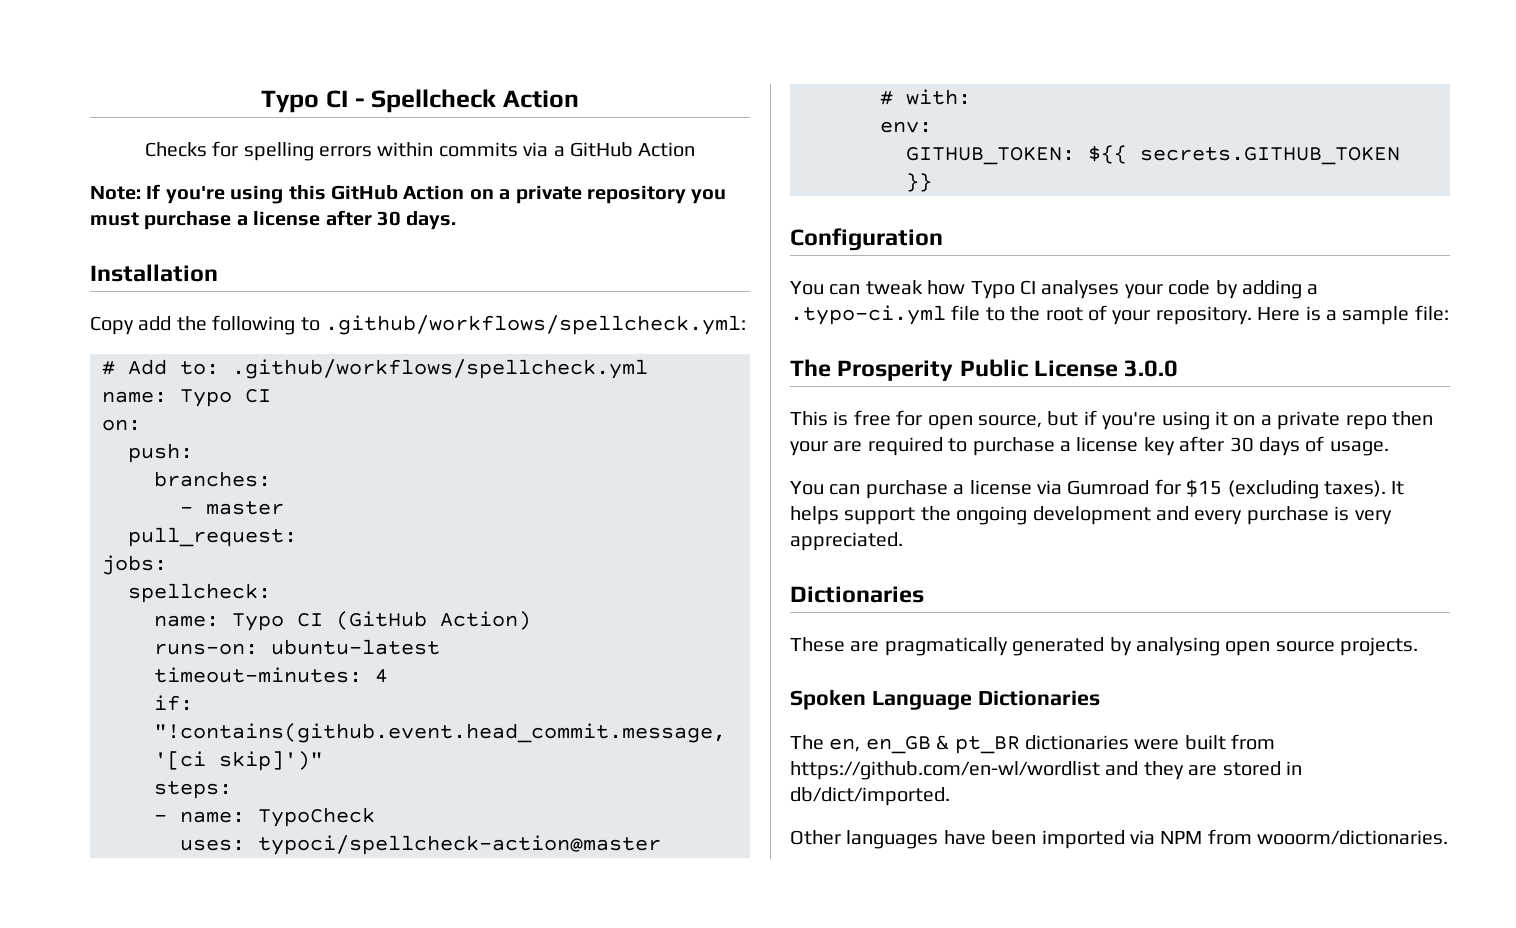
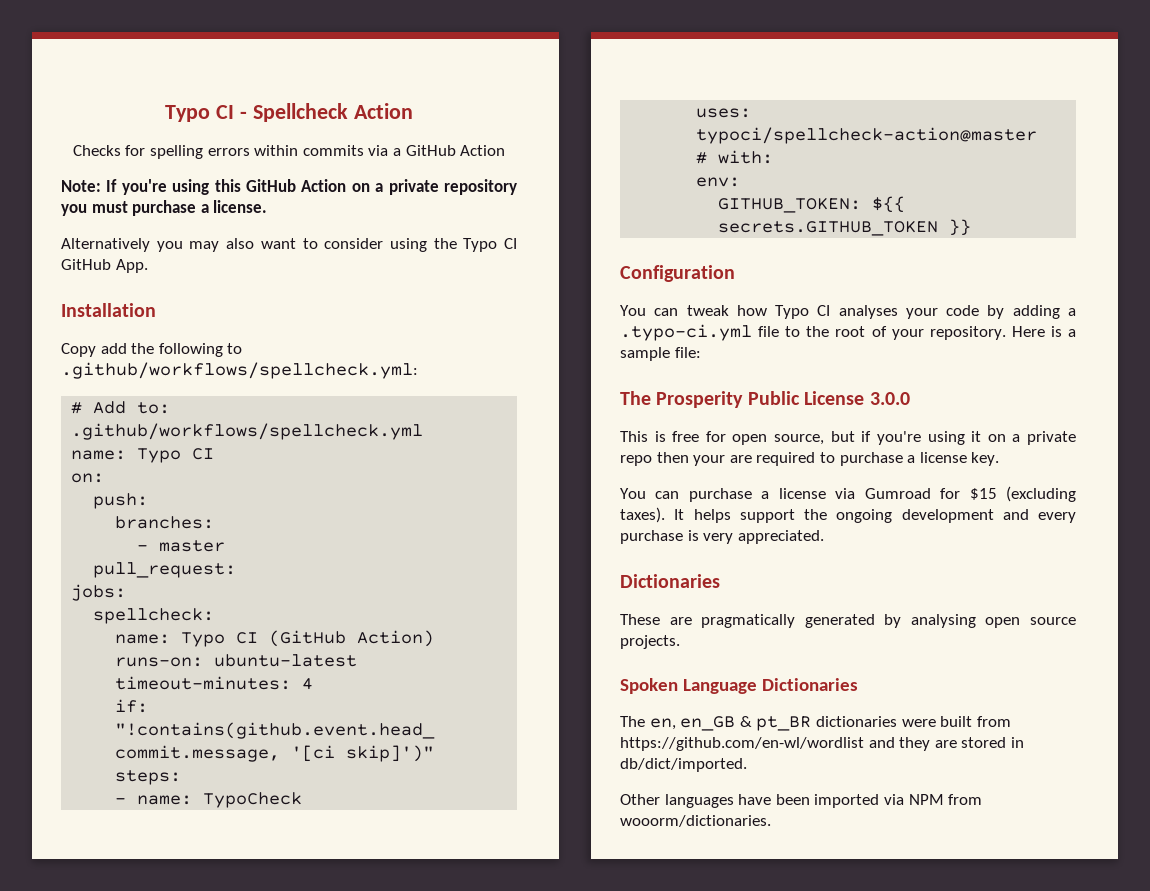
- Note: If you're using this GitHub Action on a private repository you must purchase a license after 30 days.
+ Note: If you're using this GitHub Action on a private repository you must purchase a license.
+ Alternatively you may also want to consider using the Typo CI GitHub App.
- This is free for open source, but if you're using it on a private repo then your are required to purchase a license key after 30 days of usage.
+ This is free for open source, but if you're using it on a private repo then your are required to purchase a license key.

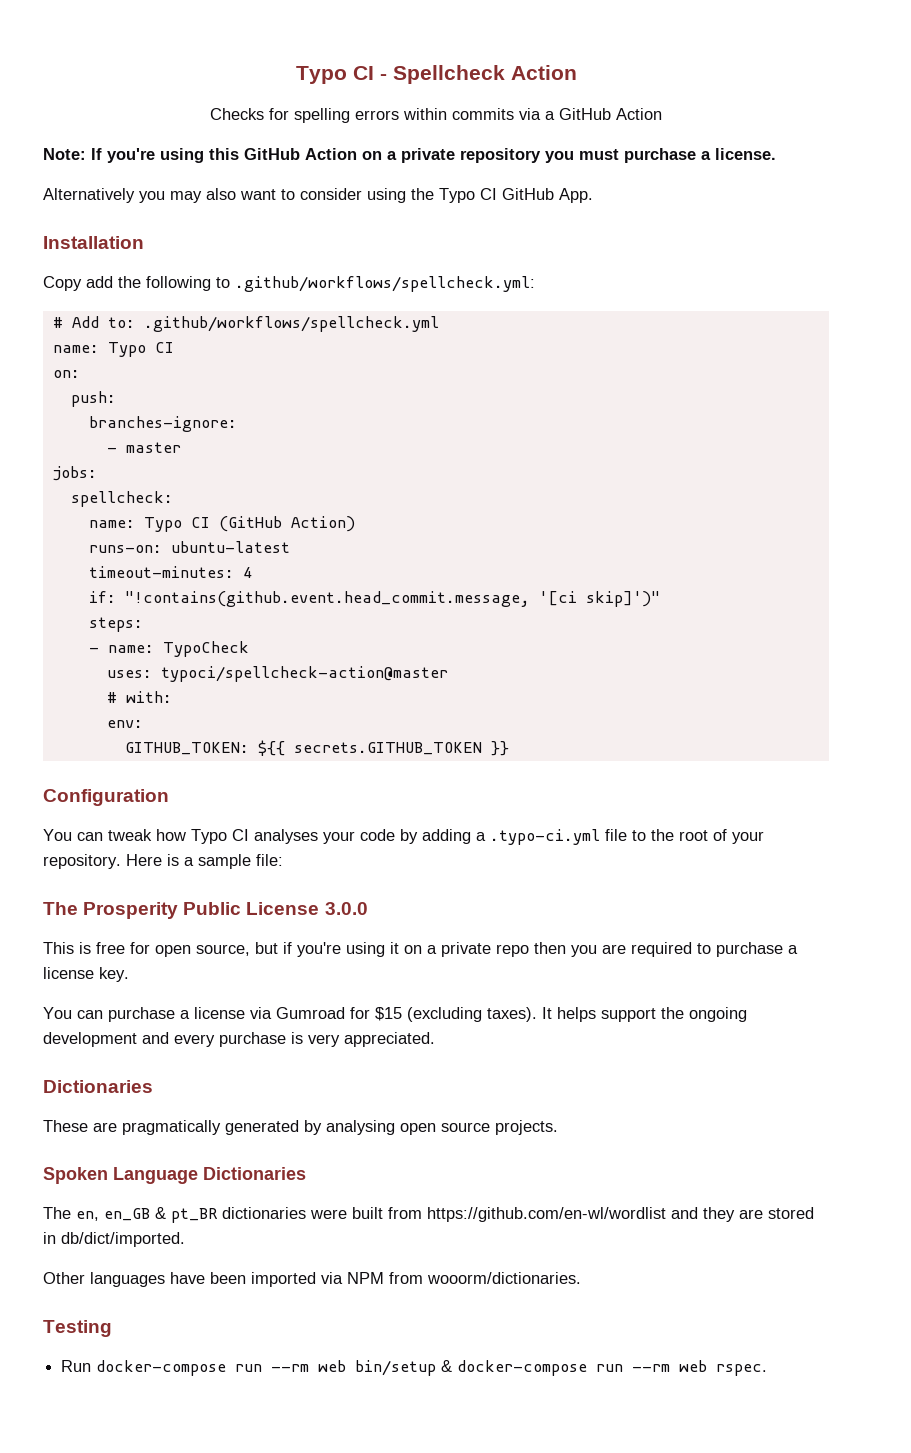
- branches:
+ branches-ignore:
- pull_request:
- This is free for open source, but if you're using it on a private repo then your are required to purchase a license key.
+ This is free for open source, but if you're using it on a private repo then you are required to purchase a license key.
+ Testing
+ Run docker-compose run --rm web bin/setup & docker-compose run --rm web rspec.

